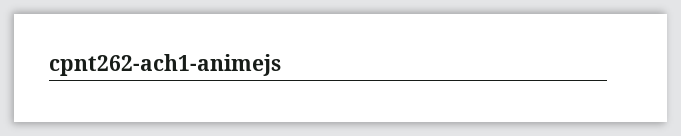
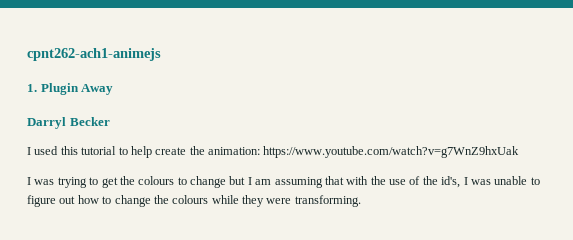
+ 1. Plugin Away
+ Darryl Becker
+ I used this tutorial to help create the animation: https://www.youtube.com/watch?v=g7WnZ9hxUak
+ I was trying to get the colours to change but I am assuming that with the use of the id's, I was unable to figure out how to change the colours while they were transforming.

